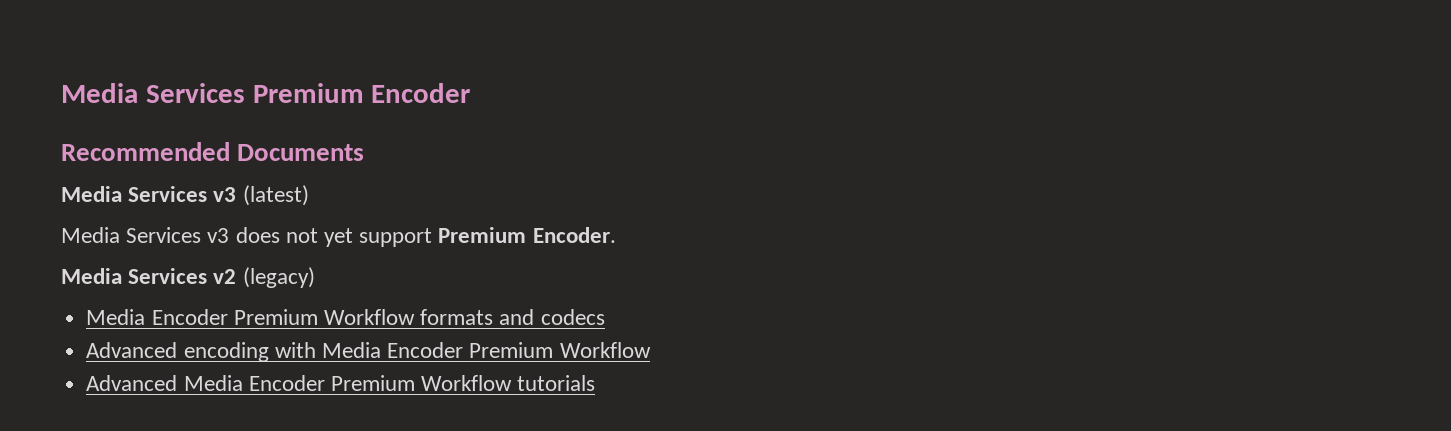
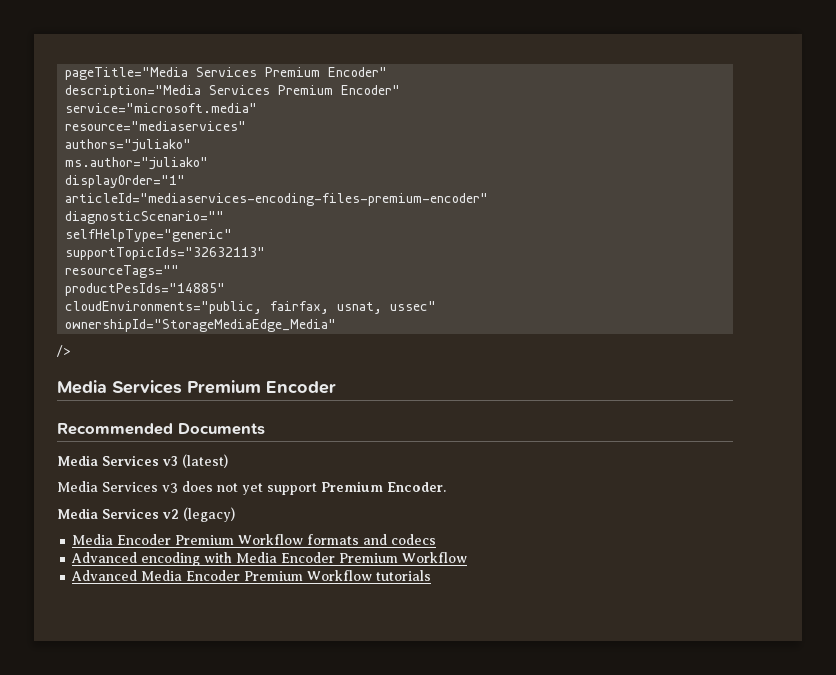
+ pageTitle="Media Services Premium Encoder"
+ description="Media Services Premium Encoder"
+ service="microsoft.media"
+ resource="mediaservices"
+ authors="juliako"
+ ms.author="juliako"
+ displayOrder="1"
+ articleId="mediaservices-encoding-files-premium-encoder"
+ diagnosticScenario=""
+ selfHelpType="generic"
+ supportTopicIds="32632113"
+ resourceTags=""
+ productPesIds="14885"
+ cloudEnvironments="public, fairfax, usnat, ussec"
+ ownershipId="StorageMediaEdge_Media"
+ />

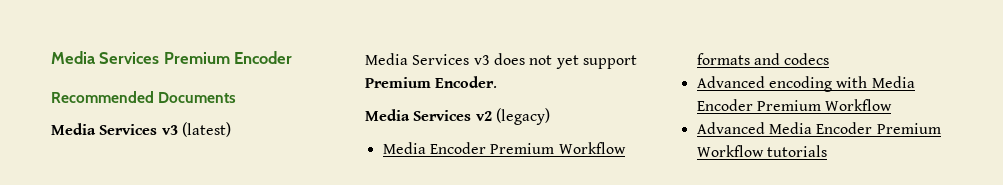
- pageTitle="Media Services Premium Encoder"
- description="Media Services Premium Encoder"
- service="microsoft.media"
- resource="mediaservices"
- authors="juliako"
- ms.author="juliako"
- displayOrder="1"
- articleId="mediaservices-encoding-files-premium-encoder"
- diagnosticScenario=""
- selfHelpType="generic"
- supportTopicIds="32632113"
- resourceTags=""
- productPesIds="14885"
- cloudEnvironments="public, fairfax, usnat, ussec"
- ownershipId="StorageMediaEdge_Media"
- />

